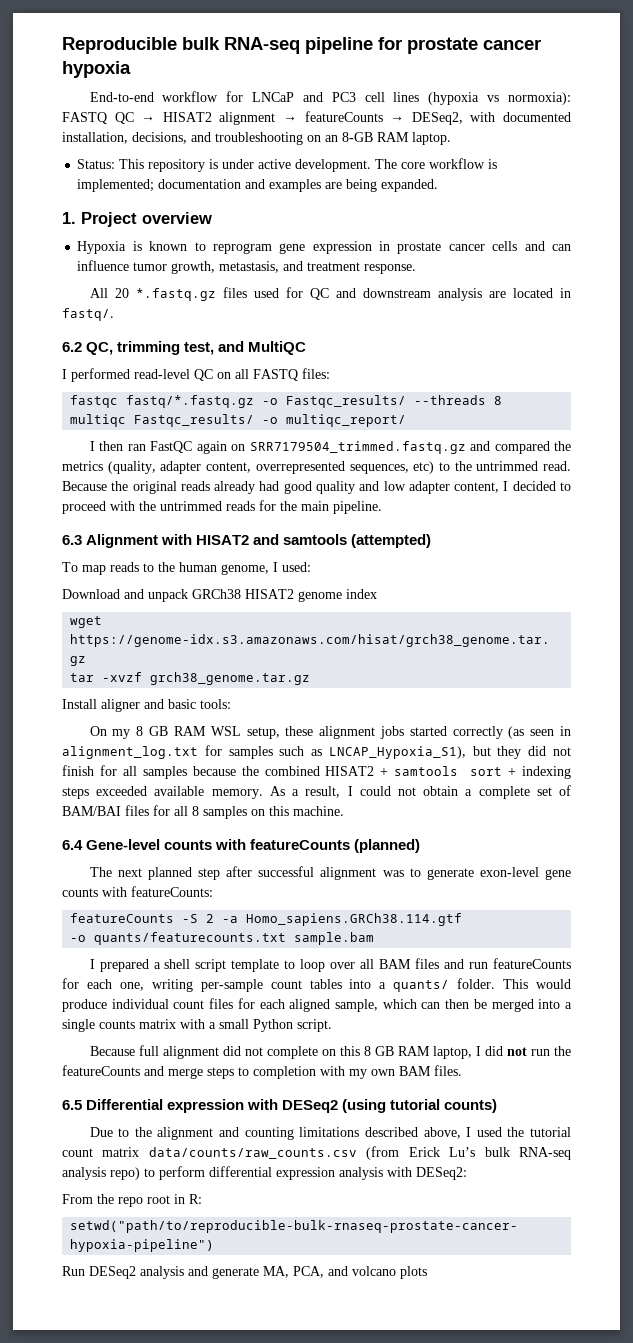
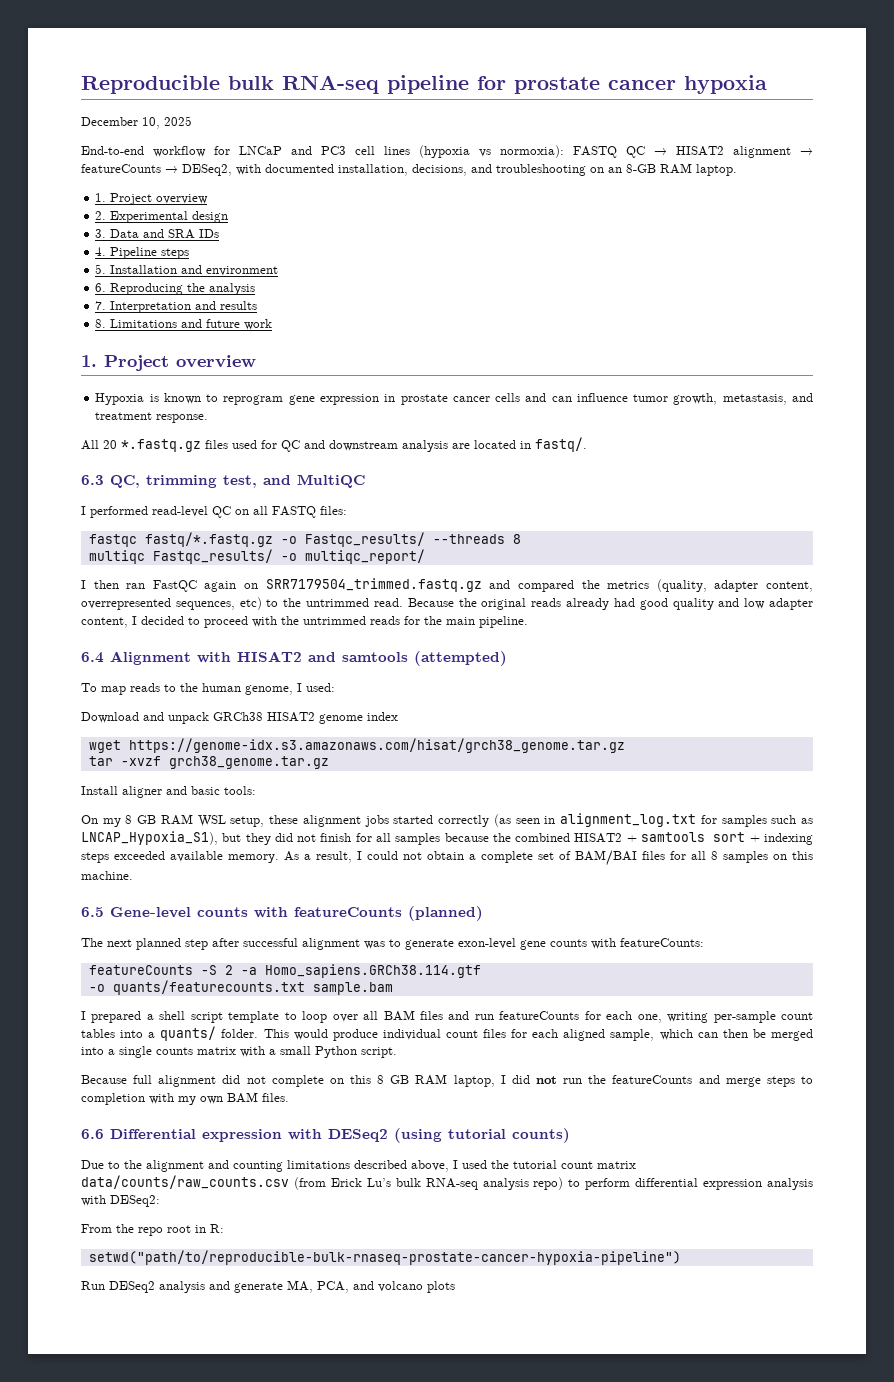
+ December 10, 2025
  End‑to‑end workflow for LNCaP and PC3 cell lines (hypoxia vs normoxia): FASTQ QC → HISAT2 alignment → featureCounts → DESeq2, with documented installation, decisions, and troubleshooting on an 8‑GB RAM laptop.
- Status: This repository is under active development. The core workflow is implemented; documentation and examples are being expanded.
+ 1. Project overview
+ 2. Experimental design
+ 3. Data and SRA IDs
+ 4. Pipeline steps
+ 5. Installation and environment
+ 6. Reproducing the analysis
+ 7. Interpretation and results
+ 8. Limitations and future work
- 6.2 QC, trimming test, and MultiQC
+ 6.3 QC, trimming test, and MultiQC
- 6.3 Alignment with HISAT2 and samtools (attempted)
+ 6.4 Alignment with HISAT2 and samtools (attempted)
- 6.4 Gene‑level counts with featureCounts (planned)
+ 6.5 Gene‑level counts with featureCounts (planned)
- 6.5 Differential expression with DESeq2 (using tutorial counts)
+ 6.6 Differential expression with DESeq2 (using tutorial counts)

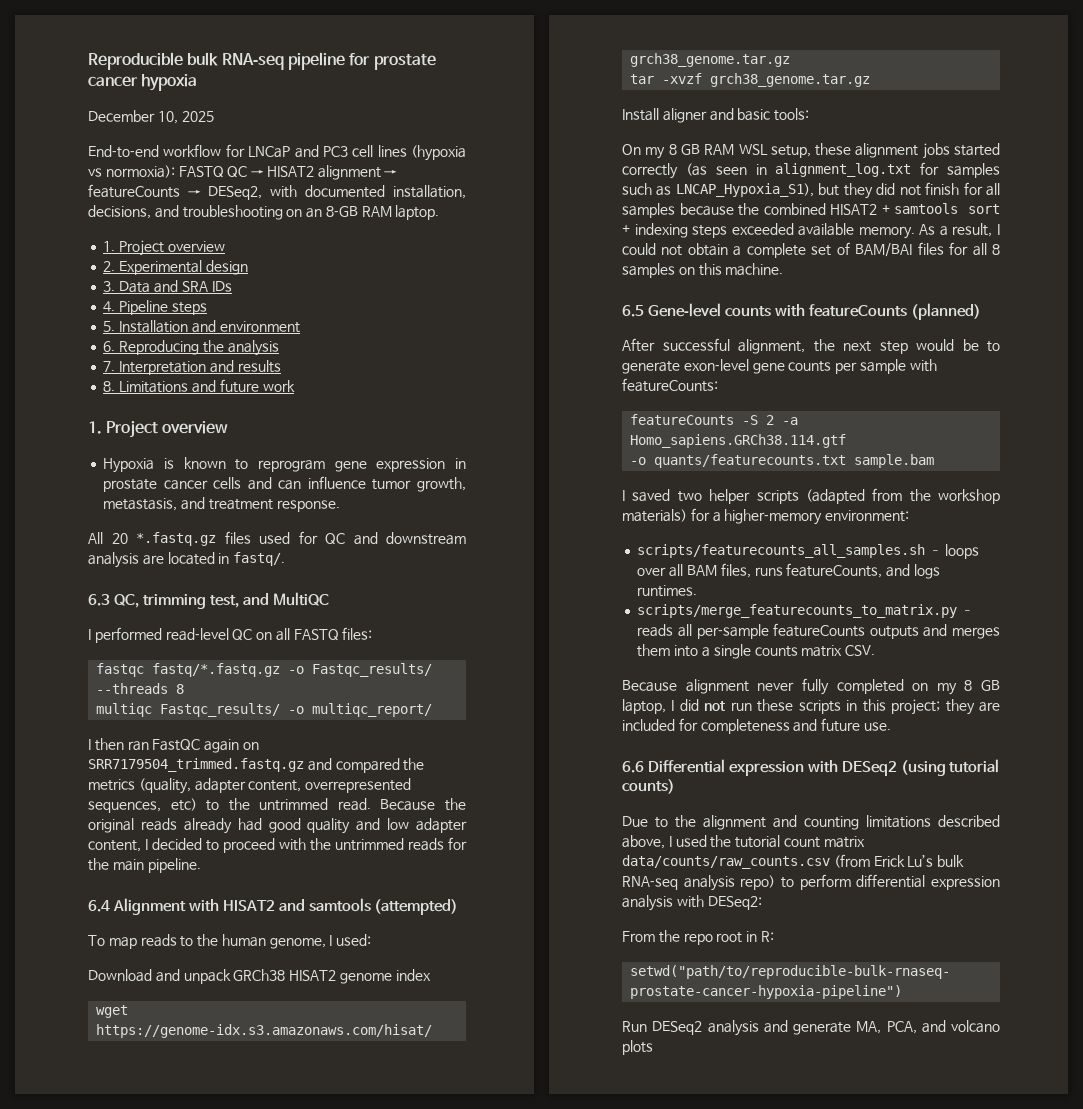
- The next planned step after successful alignment was to generate exon‑level gene counts with featureCounts:
+ After successful alignment, the next step would be to generate exon‑level gene counts per sample with featureCounts:
- I prepared a shell script template to loop over all BAM files and run featureCounts for each one, writing per‑sample count tables into a quants/ folder. This would produce individual count files for each aligned sample, which can then be merged into a single counts matrix with a small Python script.
- Because full alignment did not complete on this 8 GB RAM laptop, I did not run the featureCounts and merge steps to completion with my own BAM files.
+ I saved two helper scripts (adapted from the workshop materials) for a higher‑memory environment:
+ scripts/featurecounts_all_samples.sh – loops over all BAM files, runs featureCounts, and logs runtimes.
+ scripts/merge_featurecounts_to_matrix.py – reads all per‑sample featureCounts outputs and merges them into a single counts matrix CSV.
+ Because alignment never fully completed on my 8 GB laptop, I did not run these scripts in this project; they are included for completeness and future use.

